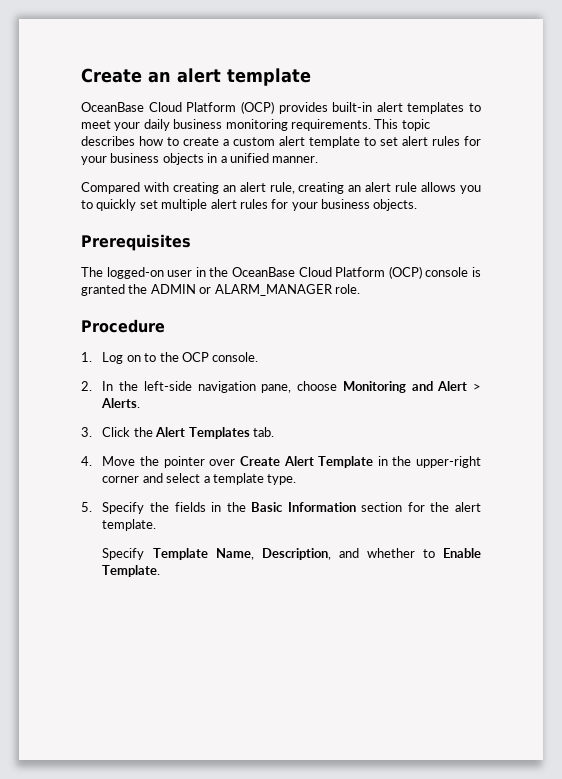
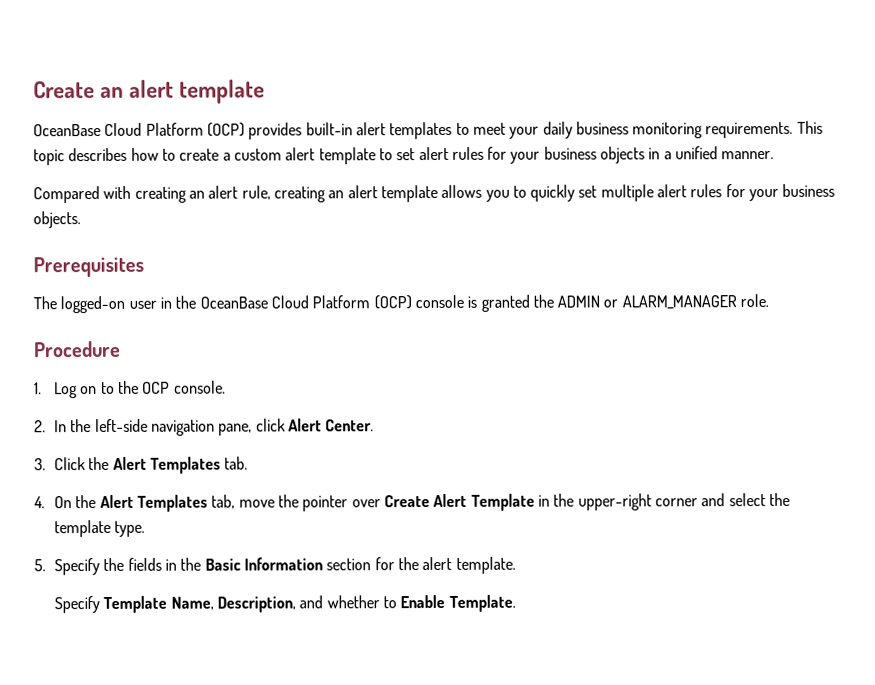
- Compared with creating an alert rule, creating an alert rule allows you to quickly set multiple alert rules for your business objects.
+ Compared with creating an alert rule, creating an alert template allows you to quickly set multiple alert rules for your business objects.
- 2. In the left-side navigation pane, choose Monitoring and Alert > Alerts.
+ 2. In the left-side navigation pane, click Alert Center.
- 4. Move the pointer over Create Alert Template in the upper-right corner and select a template type.
+ 4. On the Alert Templates tab, move the pointer over Create Alert Template in the upper-right corner and select the template type.

